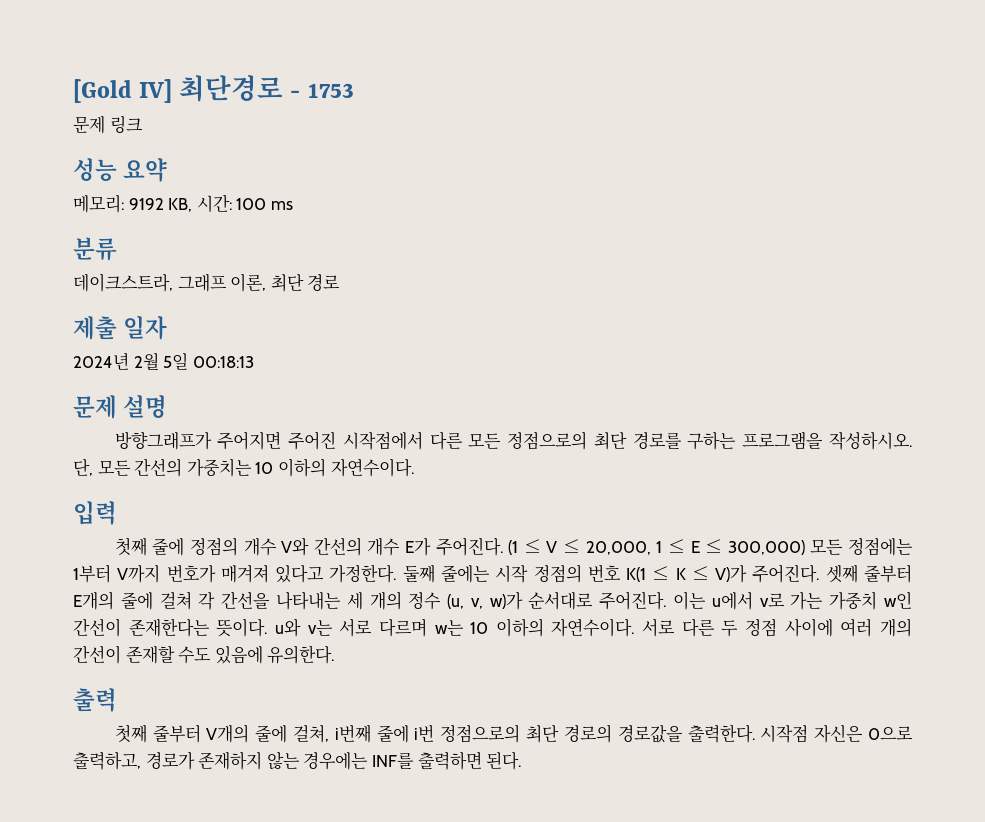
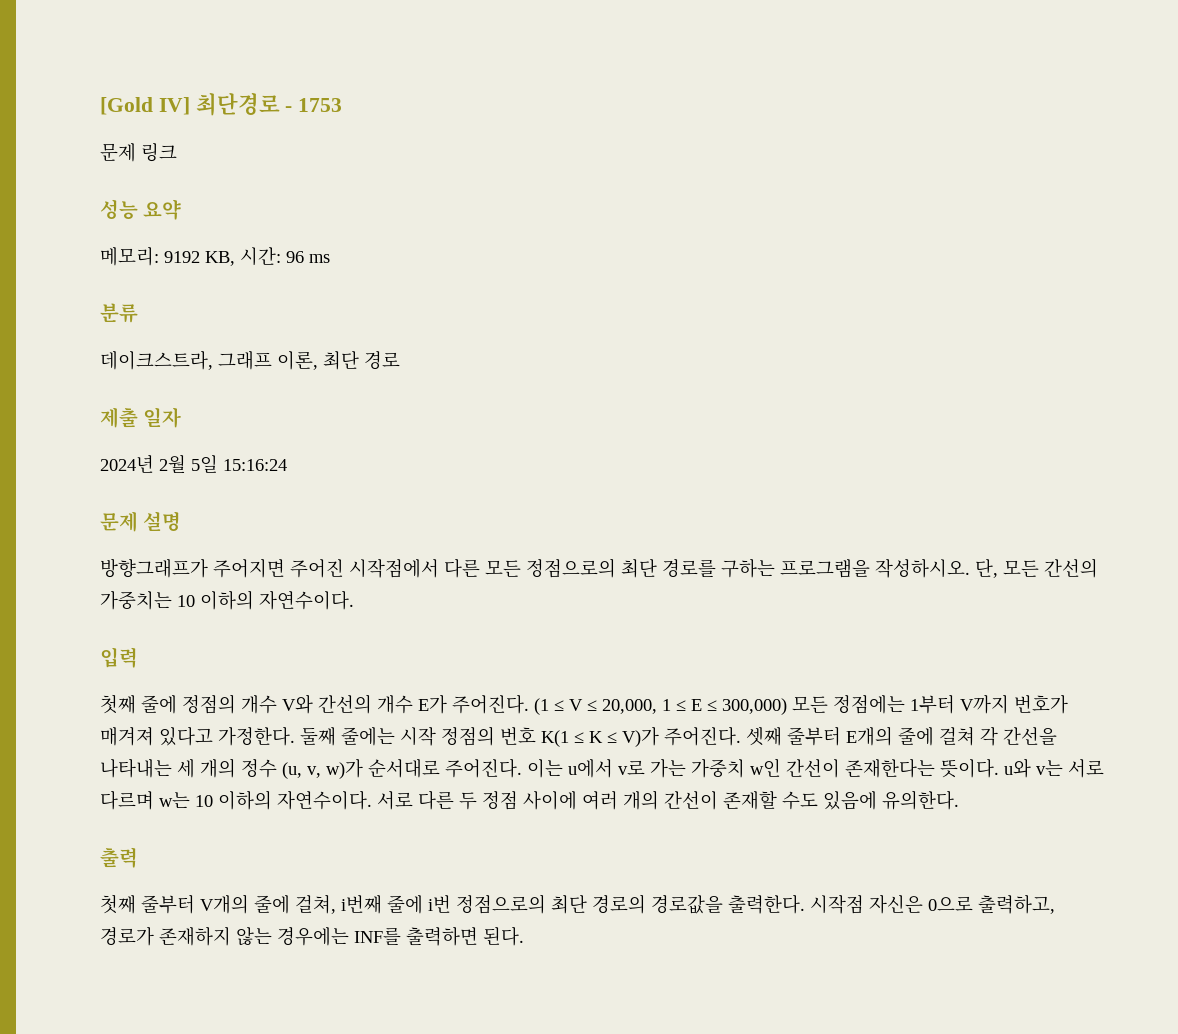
- 메모리: 9192 KB, 시간: 100 ms
+ 메모리: 9192 KB, 시간: 96 ms
- 2024년 2월 5일 00:18:13
+ 2024년 2월 5일 15:16:24

